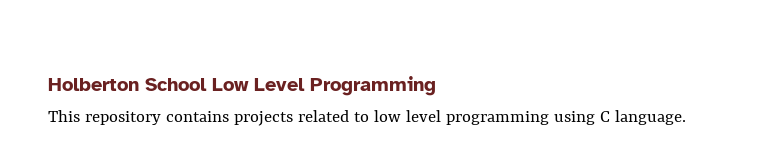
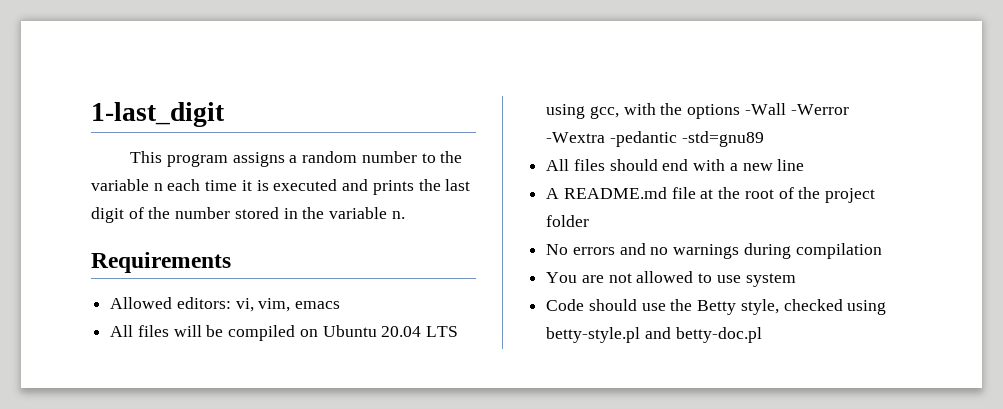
- Holberton School Low Level Programming
- This repository contains projects related to low level programming using C language.
+ 1-last_digit
+ This program assigns a random number to the variable n each time it is executed and prints the last digit of the number stored in the variable n.
+ Requirements
+ Allowed editors: vi, vim, emacs
+ All files will be compiled on Ubuntu 20.04 LTS using gcc, with the options -Wall -Werror -Wextra -pedantic -std=gnu89
+ All files should end with a new line
+ A README.md file at the root of the project folder
+ No errors and no warnings during compilation
+ You are not allowed to use system
+ Code should use the Betty style, checked using betty-style.pl and betty-doc.pl

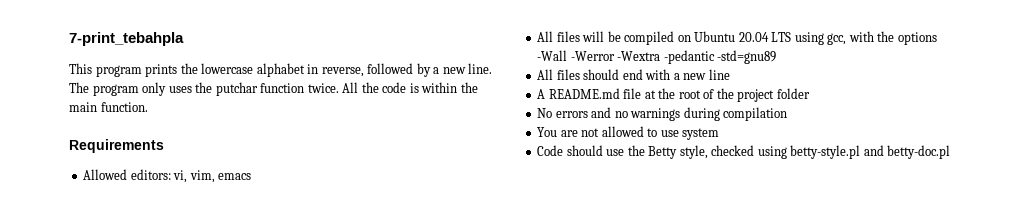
- 1-last_digit
+ 7-print_tebahpla
- This program assigns a random number to the variable n each time it is executed and prints the last digit of the number stored in the variable n.
+ This program prints the lowercase alphabet in reverse, followed by a new line. The program only uses the putchar function twice. All the code is within the main function.

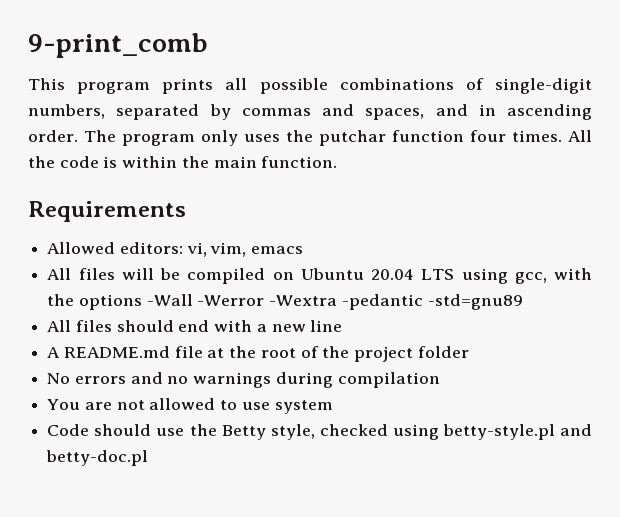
- 7-print_tebahpla
+ 9-print_comb
- This program prints the lowercase alphabet in reverse, followed by a new line.
+ This program prints all possible combinations of single-digit numbers, separated by commas and spaces, and in ascending order.
- The program only uses the putchar function twice.
+ The program only uses the putchar function four times.

